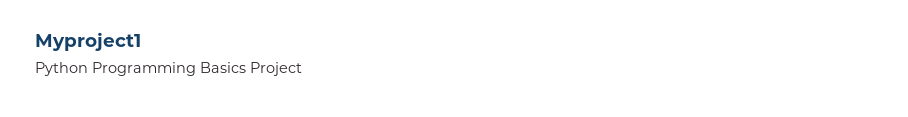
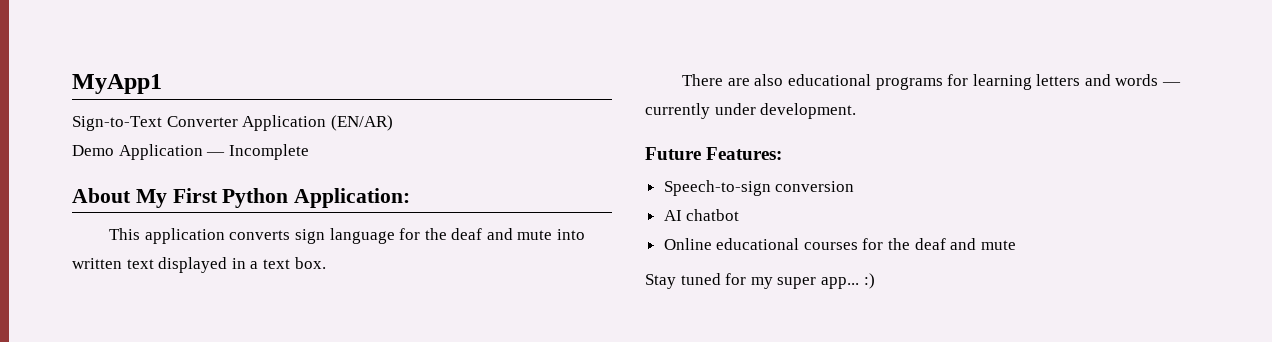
- Myproject1
- Python Programming Basics Project
+ MyApp1
+ Sign-to-Text Converter Application (EN/AR)
+ Demo Application — Incomplete
+ About My First Python Application:
+ This application converts sign language for the deaf and mute into written text displayed in a text box.
+ There are also educational programs for learning letters and words — currently under development.
+ Future Features:
+ Speech-to-sign conversion
+ AI chatbot
+ Online educational courses for the deaf and mute
+ Stay tuned for my super app... :)

